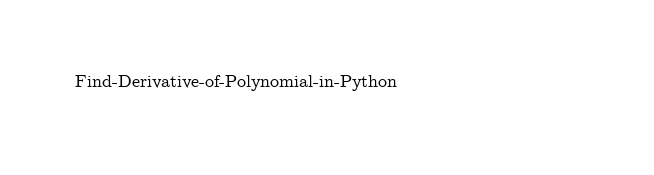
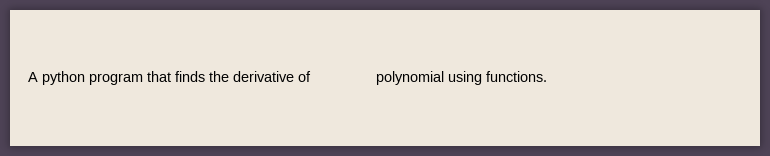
- Find-Derivative-of-Polynomial-in-Python
+ A python program that finds the derivative of polynomial using functions.

